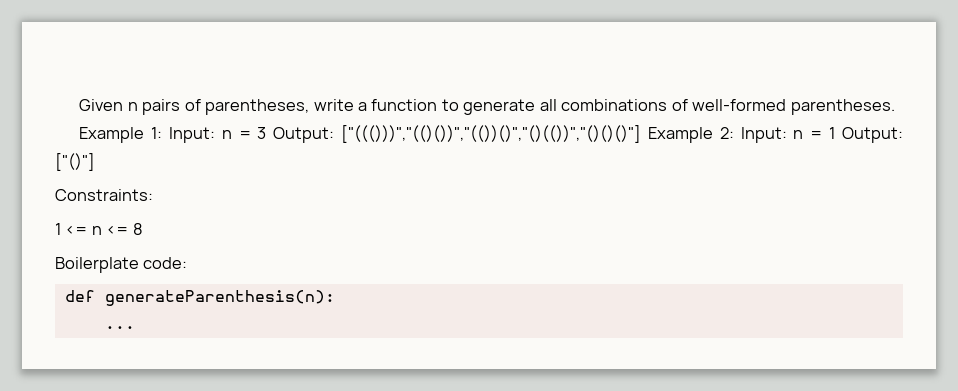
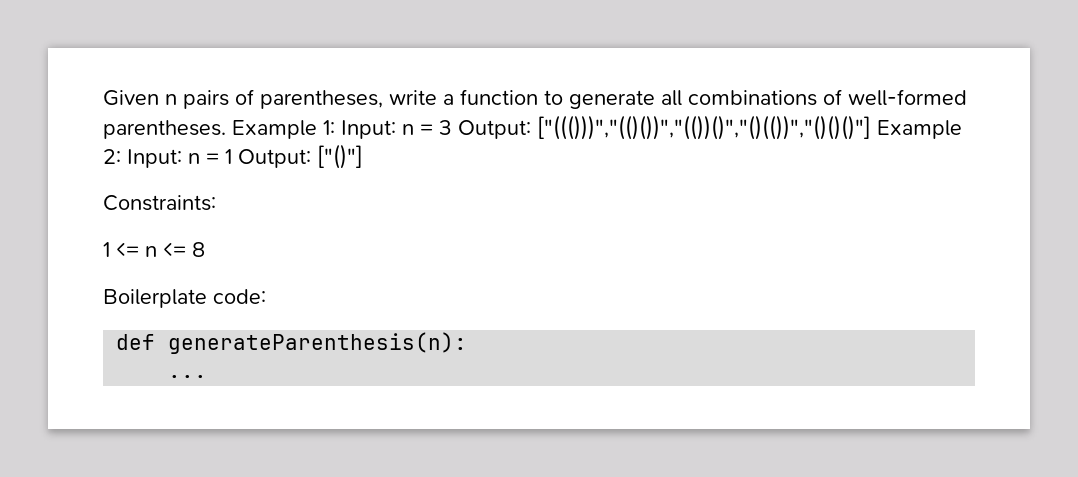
- Given n pairs of parentheses, write a function to generate all combinations of well-formed parentheses.
- Example 1: Input: n = 3 Output: ["((()))","(()())","(())()","()(())","()()()"] Example 2: Input: n = 1 Output: ["()"]
+ Given n pairs of parentheses, write a function to generate all combinations of well-formed parentheses. Example 1: Input: n = 3 Output: ["((()))","(()())","(())()","()(())","()()()"] Example 2: Input: n = 1 Output: ["()"]

